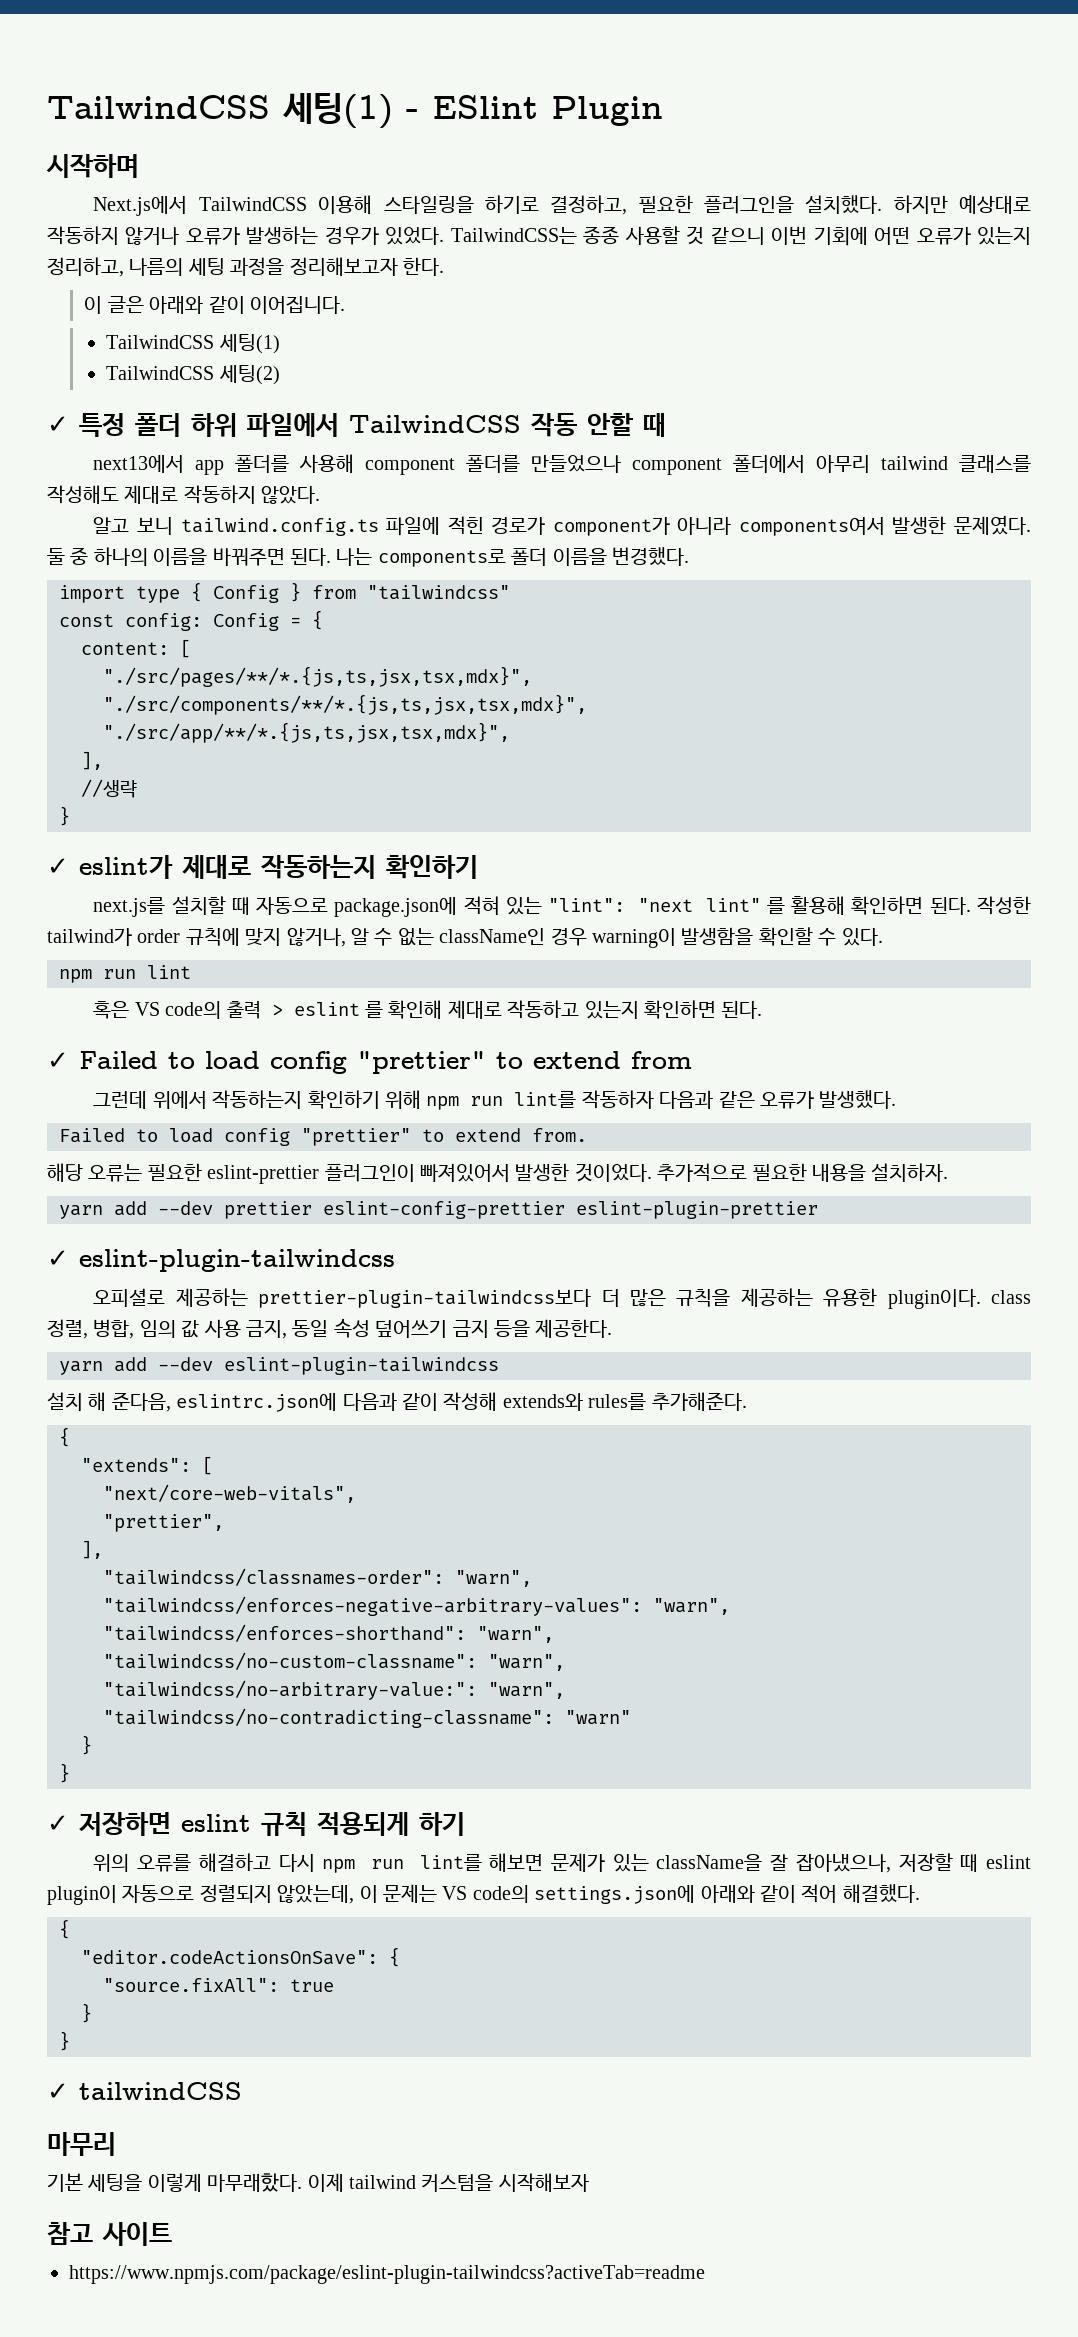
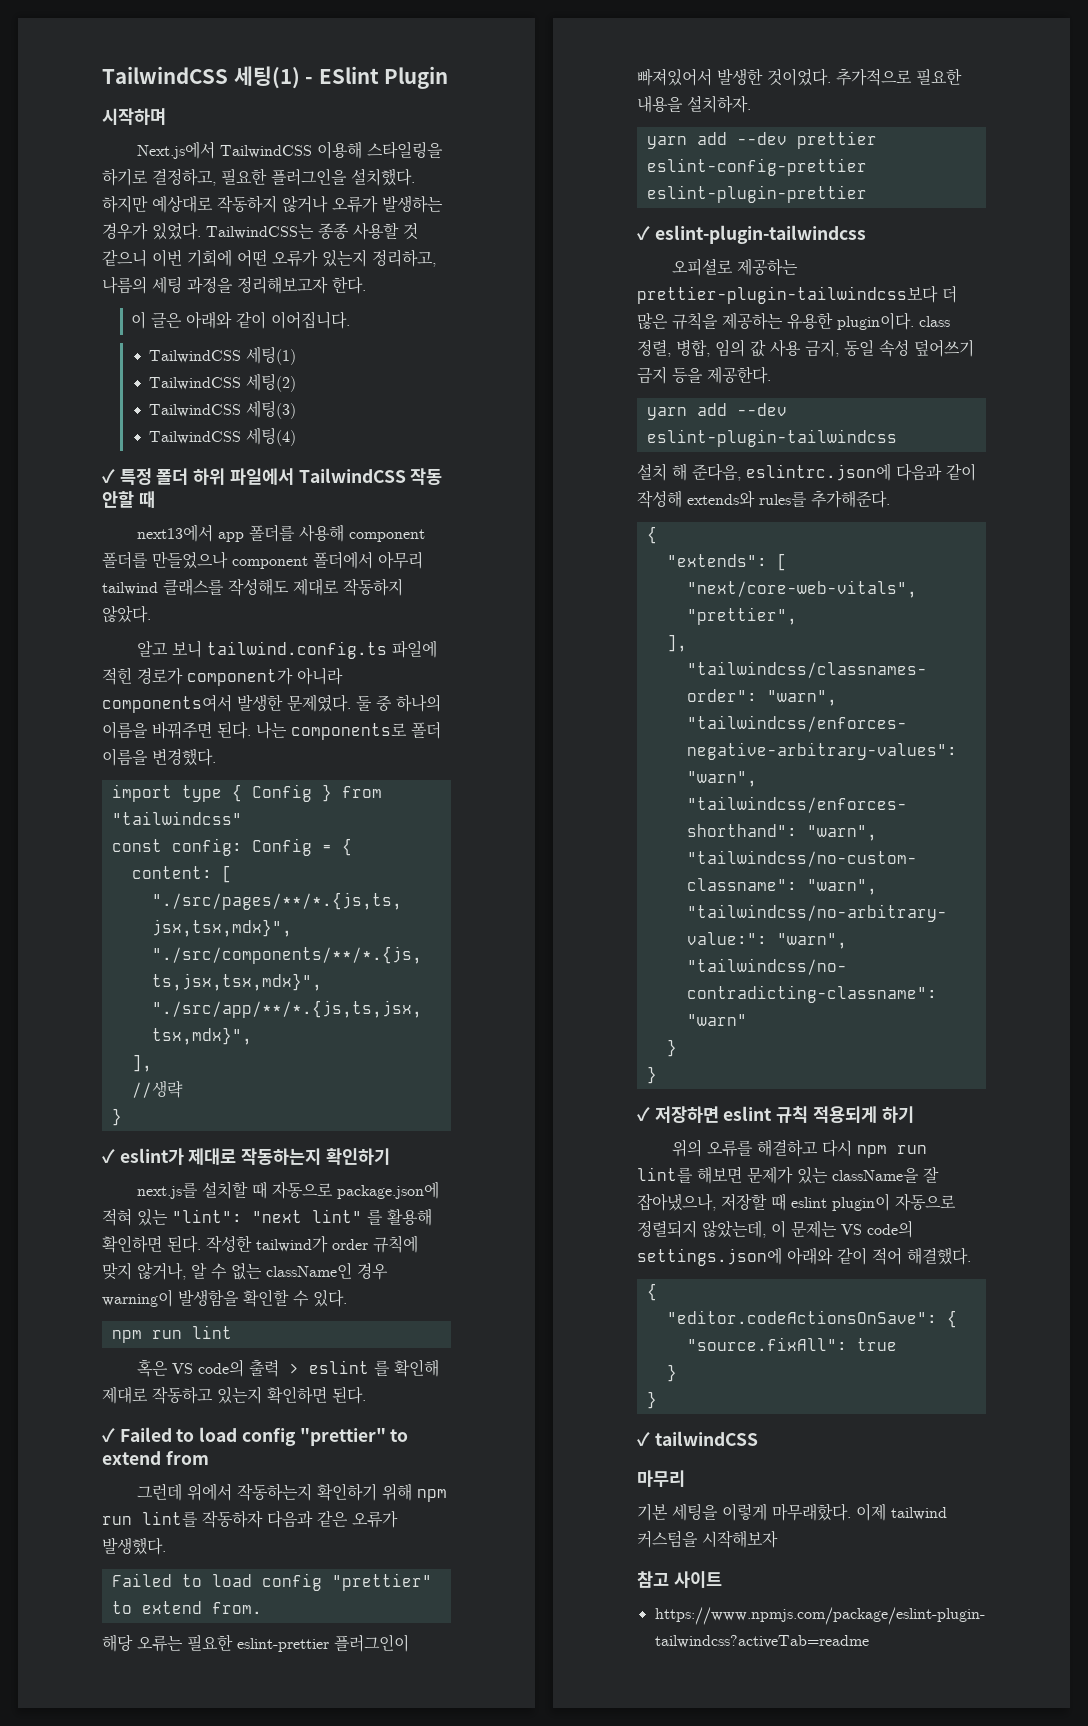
+ TailwindCSS 세팅(3)
+ TailwindCSS 세팅(4)

